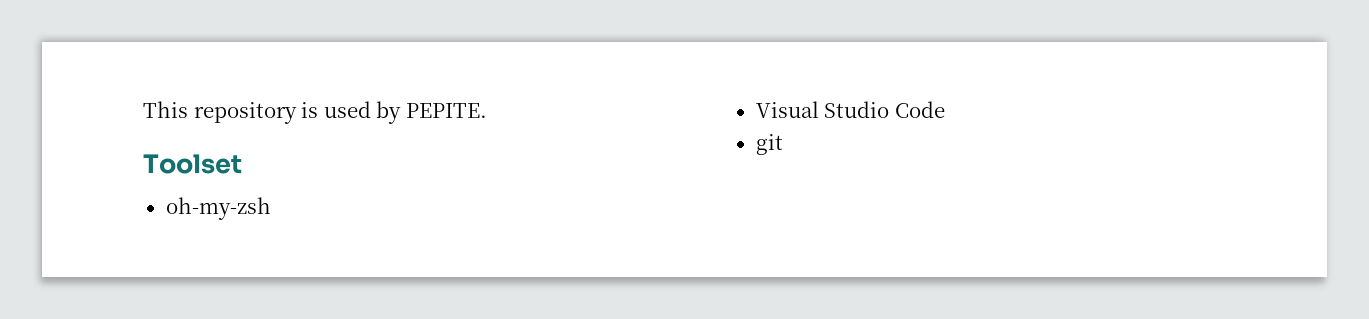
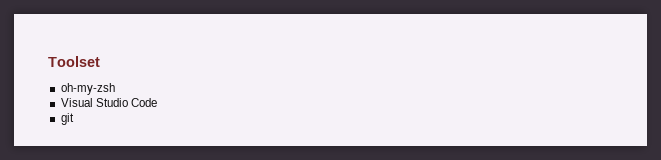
- This repository is used by PEPITE.

